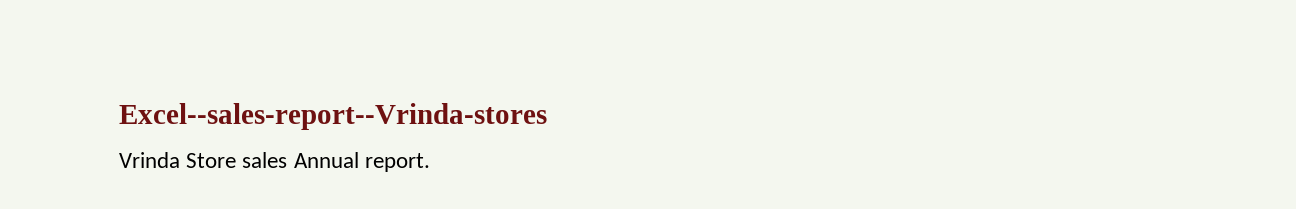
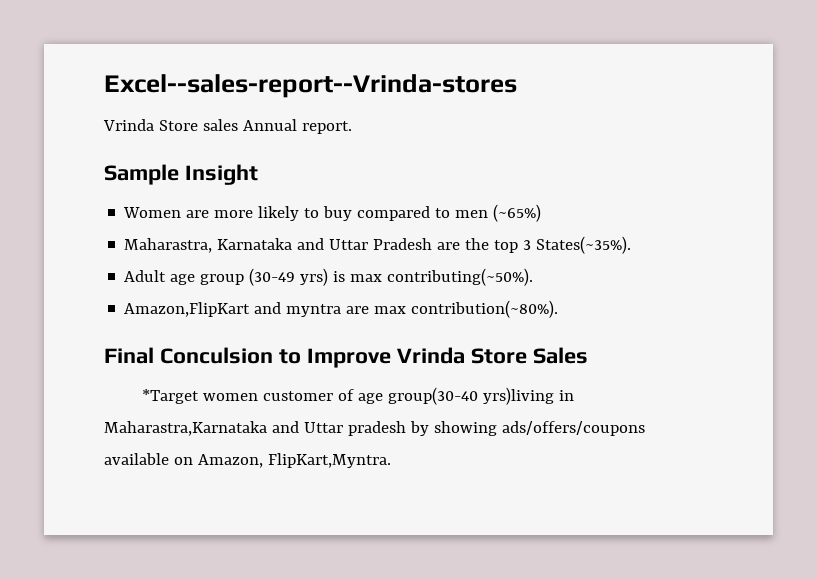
+ Sample Insight
+ Women are more likely to buy compared to men (~65%)
+ Maharastra, Karnataka and Uttar Pradesh are the top 3 States(~35%).
+ Adult age group (30-49 yrs) is max contributing(~50%).
+ Amazon,FlipKart and myntra are max contribution(~80%).
+ Final Conculsion to Improve Vrinda Store Sales
+ *Target women customer of age group(30-40 yrs)living in Maharastra,Karnataka and Uttar pradesh by showing ads/offers/coupons available on Amazon, FlipKart,Myntra.

